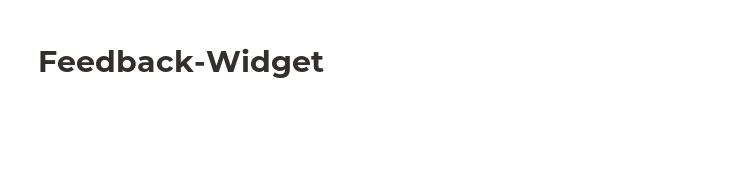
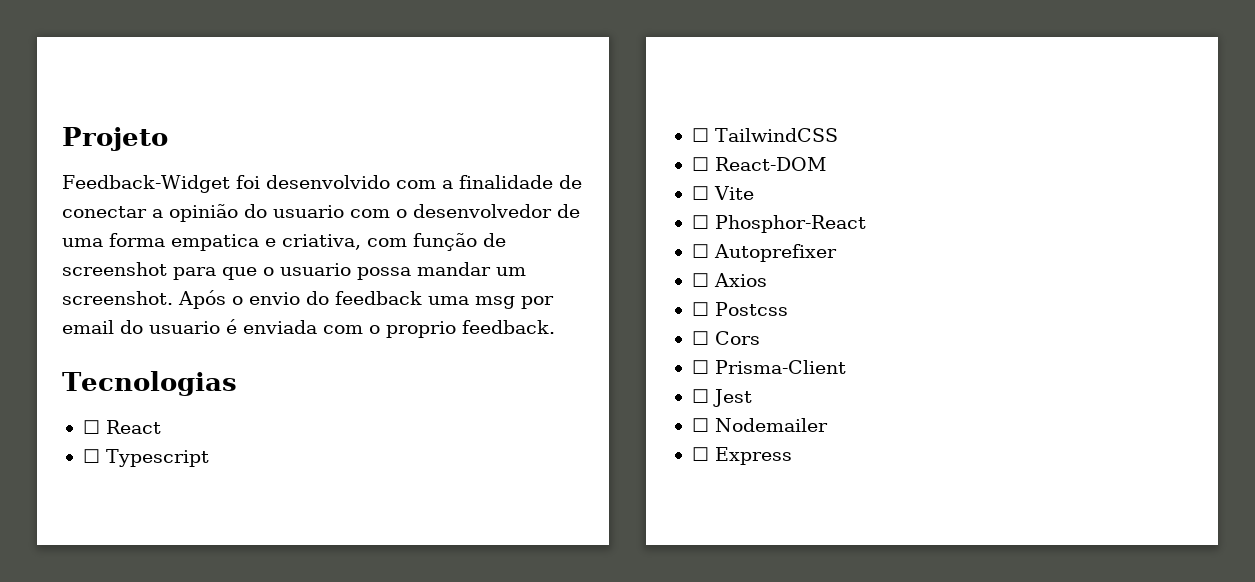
- Feedback-Widget
+ Projeto
+ Feedback-Widget foi desenvolvido com a finalidade de conectar a opinião do usuario com o desenvolvedor de uma forma empatica e criativa, com função de screenshot para que o usuario possa mandar um screenshot. Após o envio do feedback uma msg por email do usuario é enviada com o proprio feedback.
+ Tecnologias
+ ☐ React
+ ☐ Typescript
+ ☐ TailwindCSS
+ ☐ React-DOM
+ ☐ Vite
+ ☐ Phosphor-React
+ ☐ Autoprefixer
+ ☐ Axios
+ ☐ Postcss
+ ☐ Cors
+ ☐ Prisma-Client
+ ☐ Jest
+ ☐ Nodemailer
+ ☐ Express

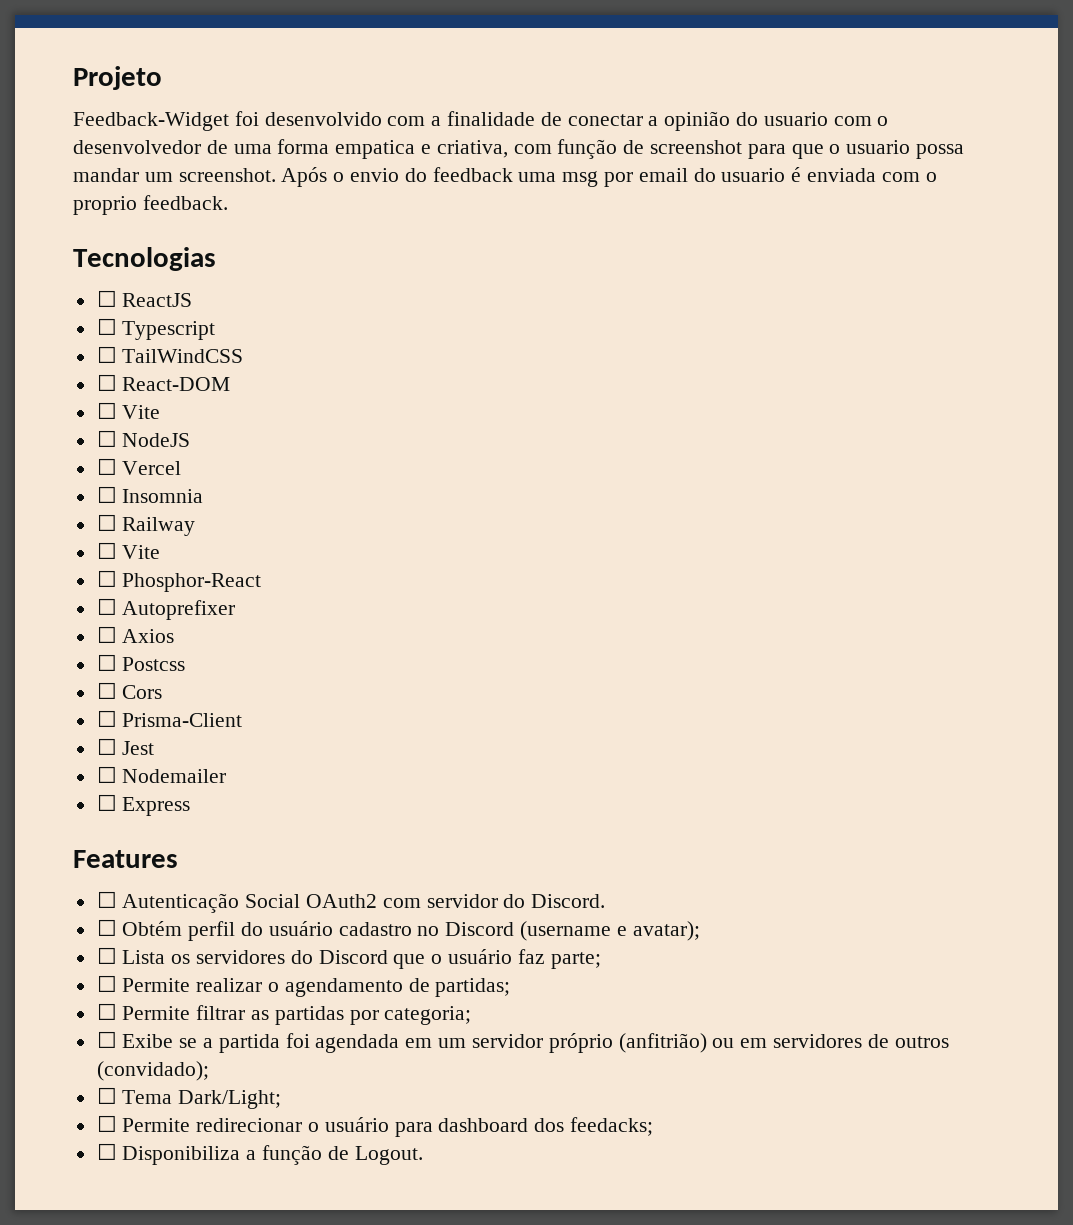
- ☐ React
+ ☐ ReactJS
- ☐ TailwindCSS
+ ☐ TailWindCSS
+ ☐ NodeJS
+ ☐ Vercel
+ ☐ Insomnia
+ ☐ Railway
+ ☐ Vite
+ Features
+ ☐ Autenticação Social OAuth2 com servidor do Discord.
+ ☐ Obtém perfil do usuário cadastro no Discord (username e avatar);
+ ☐ Lista os servidores do Discord que o usuário faz parte;
+ ☐ Permite realizar o agendamento de partidas;
+ ☐ Permite filtrar as partidas por categoria;
+ ☐ Exibe se a partida foi agendada em um servidor próprio (anfitrião) ou em servidores de outros (convidado);
+ ☐ Tema Dark/Light;
+ ☐ Permite redirecionar o usuário para dashboard dos feedacks;
+ ☐ Disponibiliza a função de Logout.

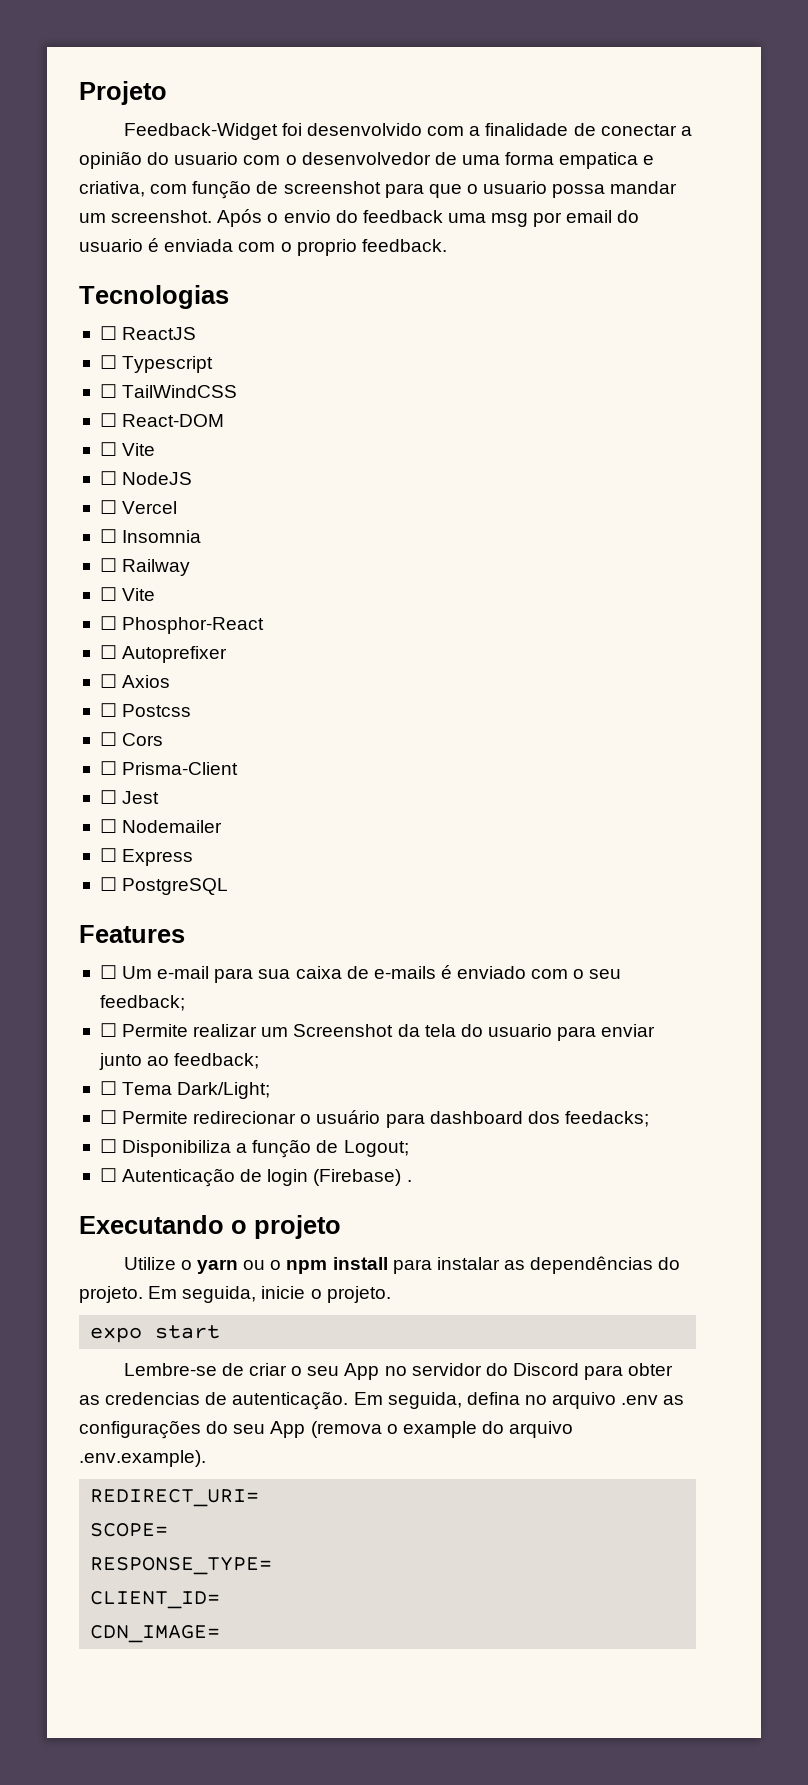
+ ☐ PostgreSQL
- ☐ Autenticação Social OAuth2 com servidor do Discord.
- ☐ Obtém perfil do usuário cadastro no Discord (username e avatar);
- ☐ Lista os servidores do Discord que o usuário faz parte;
- ☐ Permite realizar o agendamento de partidas;
- ☐ Permite filtrar as partidas por categoria;
- ☐ Exibe se a partida foi agendada em um servidor próprio (anfitrião) ou em servidores de outros (convidado);
+ ☐ Um e-mail para sua caixa de e-mails é enviado com o seu feedback;
+ ☐ Permite realizar um Screenshot da tela do usuario para enviar junto ao feedback;
- ☐ Disponibiliza a função de Logout.
+ ☐ Disponibiliza a função de Logout;
+ ☐ Autenticação de login (Firebase) .
+ Executando o projeto
+ Utilize o yarn ou o npm install para instalar as dependências do projeto. Em seguida, inicie o projeto.
+ expo start
+ Lembre-se de criar o seu App no servidor do Discord para obter as credencias de autenticação. Em seguida, defina no arquivo .env as configurações do seu App (remova o example do arquivo .env.example).
+ REDIRECT_URI=
+ SCOPE=
+ RESPONSE_TYPE=
+ CLIENT_ID=
+ CDN_IMAGE=

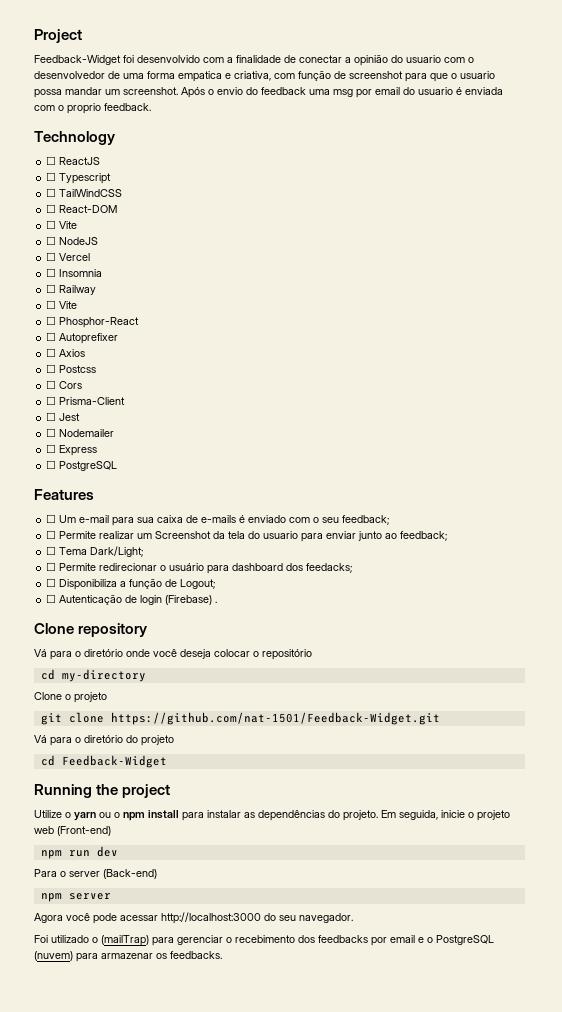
- Projeto
+ Project
- Tecnologias
+ Technology
- Executando o projeto
+ Clone repository
+ Vá para o diretório onde você deseja colocar o repositório
+ cd my-directory
+ Clone o projeto
+ git clone https://github.com/nat-1501/Feedback-Widget.git
+ Vá para o diretório do projeto
+ cd Feedback-Widget
+ Running the project
- Em seguida, inicie o projeto.
- expo start
- Lembre-se de criar o seu App no servidor do Discord para obter as credencias de autenticação. Em seguida, defina no arquivo .env as configurações do seu App (remova o example do arquivo .env.example).
- REDIRECT_URI=
- SCOPE=
- RESPONSE_TYPE=
- CLIENT_ID=
- CDN_IMAGE=
+ Em seguida, inicie o projeto web (Front-end)
+ npm run dev
+ Para o server (Back-end)
+ npm server
+ Agora você pode acessar http://localhost:3000 do seu navegador.
+ Foi utilizado o (mailTrap) para gerenciar o recebimento dos feedbacks por email e o PostgreSQL (nuvem) para armazenar os feedbacks.

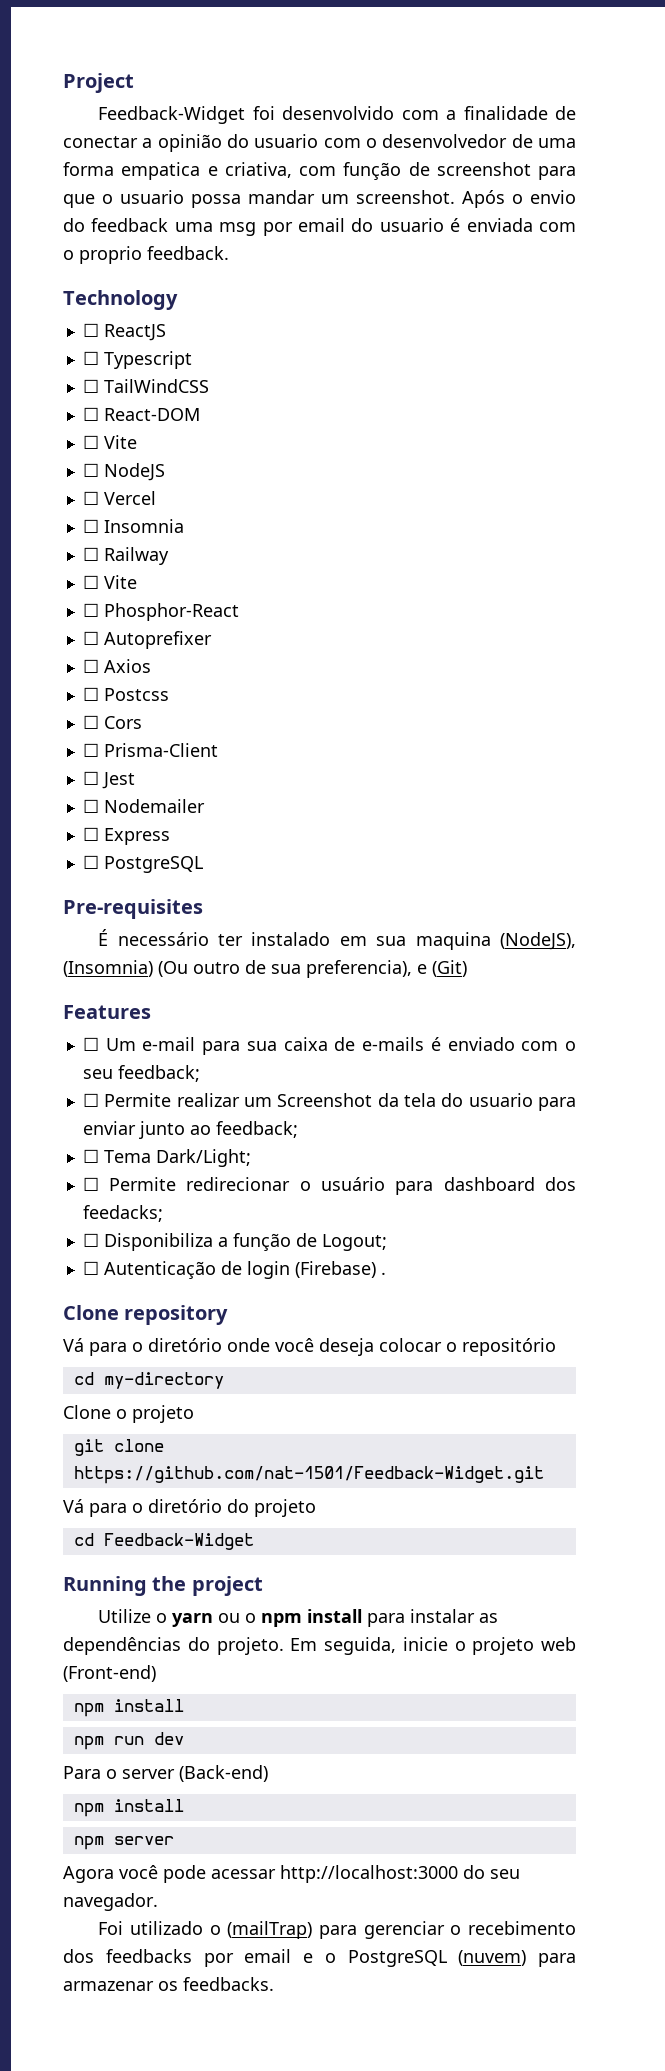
+ Pre-requisites
+ É necessário ter instalado em sua maquina (NodeJS), (Insomnia) (Ou outro de sua preferencia), e (Git)
  Em seguida, inicie o projeto web (Front-end)
+ npm install
  Para o server (Back-end)
+ npm install

